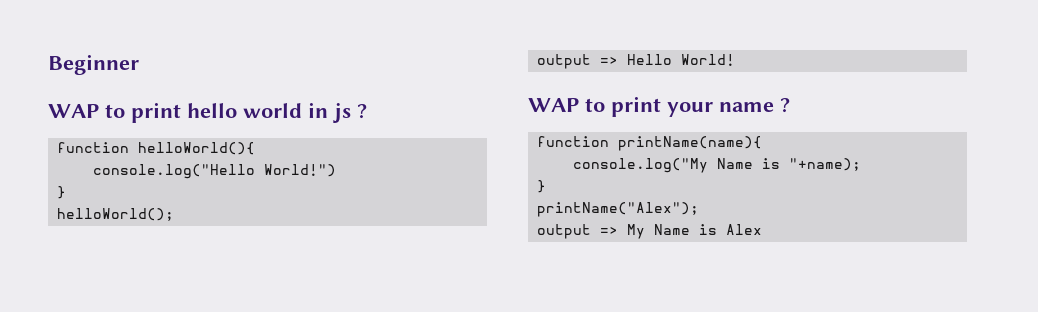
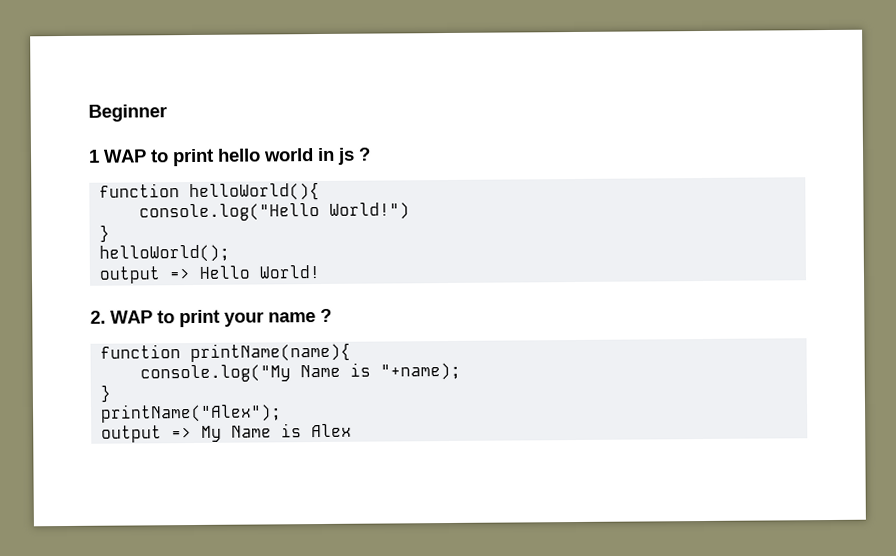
- WAP to print hello world in js ?
+ 1 WAP to print hello world in js ?
- WAP to print your name ?
+ 2. WAP to print your name ?

